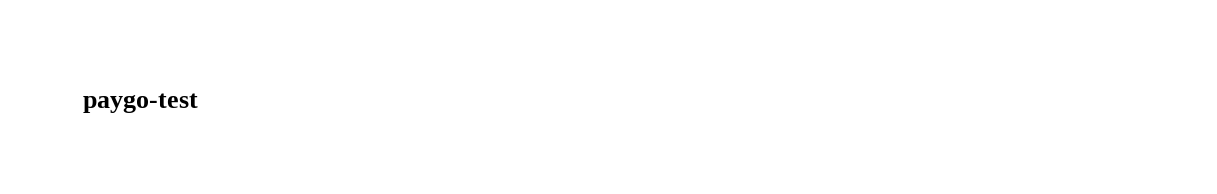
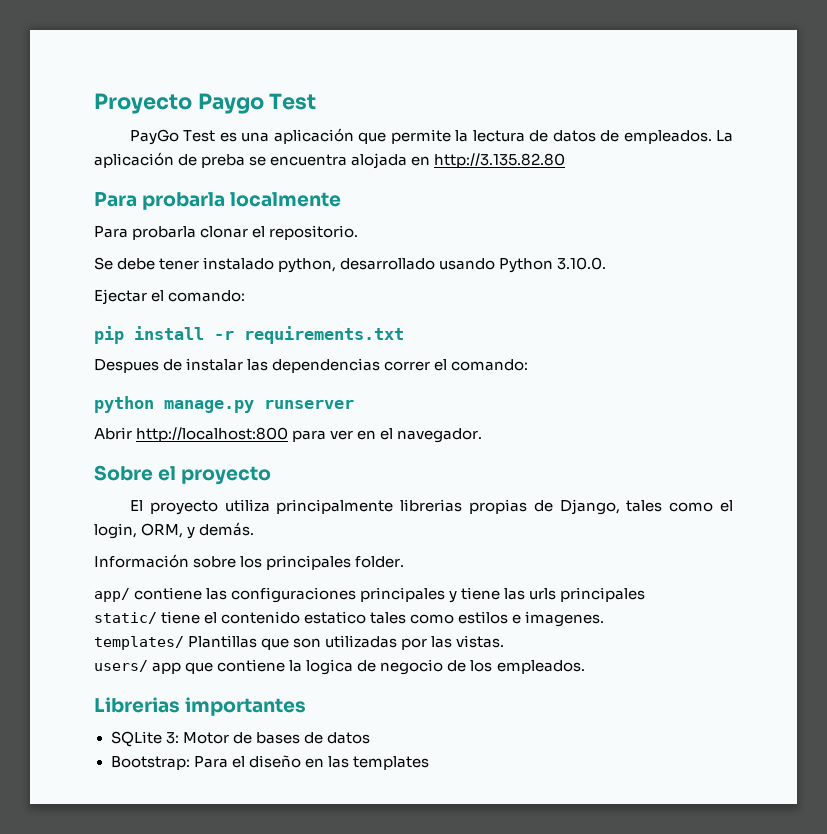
- paygo-test
+ Proyecto Paygo Test
+ PayGo Test es una aplicación que permite la lectura de datos de empleados. La aplicación de preba se encuentra alojada en http://3.135.82.80
+ Para probarla localmente
+ Para probarla clonar el repositorio.
+ Se debe tener instalado python, desarrollado usando Python 3.10.0.
+ Ejectar el comando:
+ pip install -r requirements.txt
+ Despues de instalar las dependencias correr el comando:
+ python manage.py runserver
+ Abrir http://localhost:800 para ver en el navegador.
+ Sobre el proyecto
+ El proyecto utiliza principalmente librerias propias de Django, tales como el login, ORM, y demás.
+ Información sobre los principales folder.
+ app/ contiene las configuraciones principales y tiene las urls principales
+ static/ tiene el contenido estatico tales como estilos e imagenes.
+ templates/ Plantillas que son utilizadas por las vistas.
+ users/ app que contiene la logica de negocio de los empleados.
+ Librerias importantes
+ SQLite 3: Motor de bases de datos
+ Bootstrap: Para el diseño en las templates

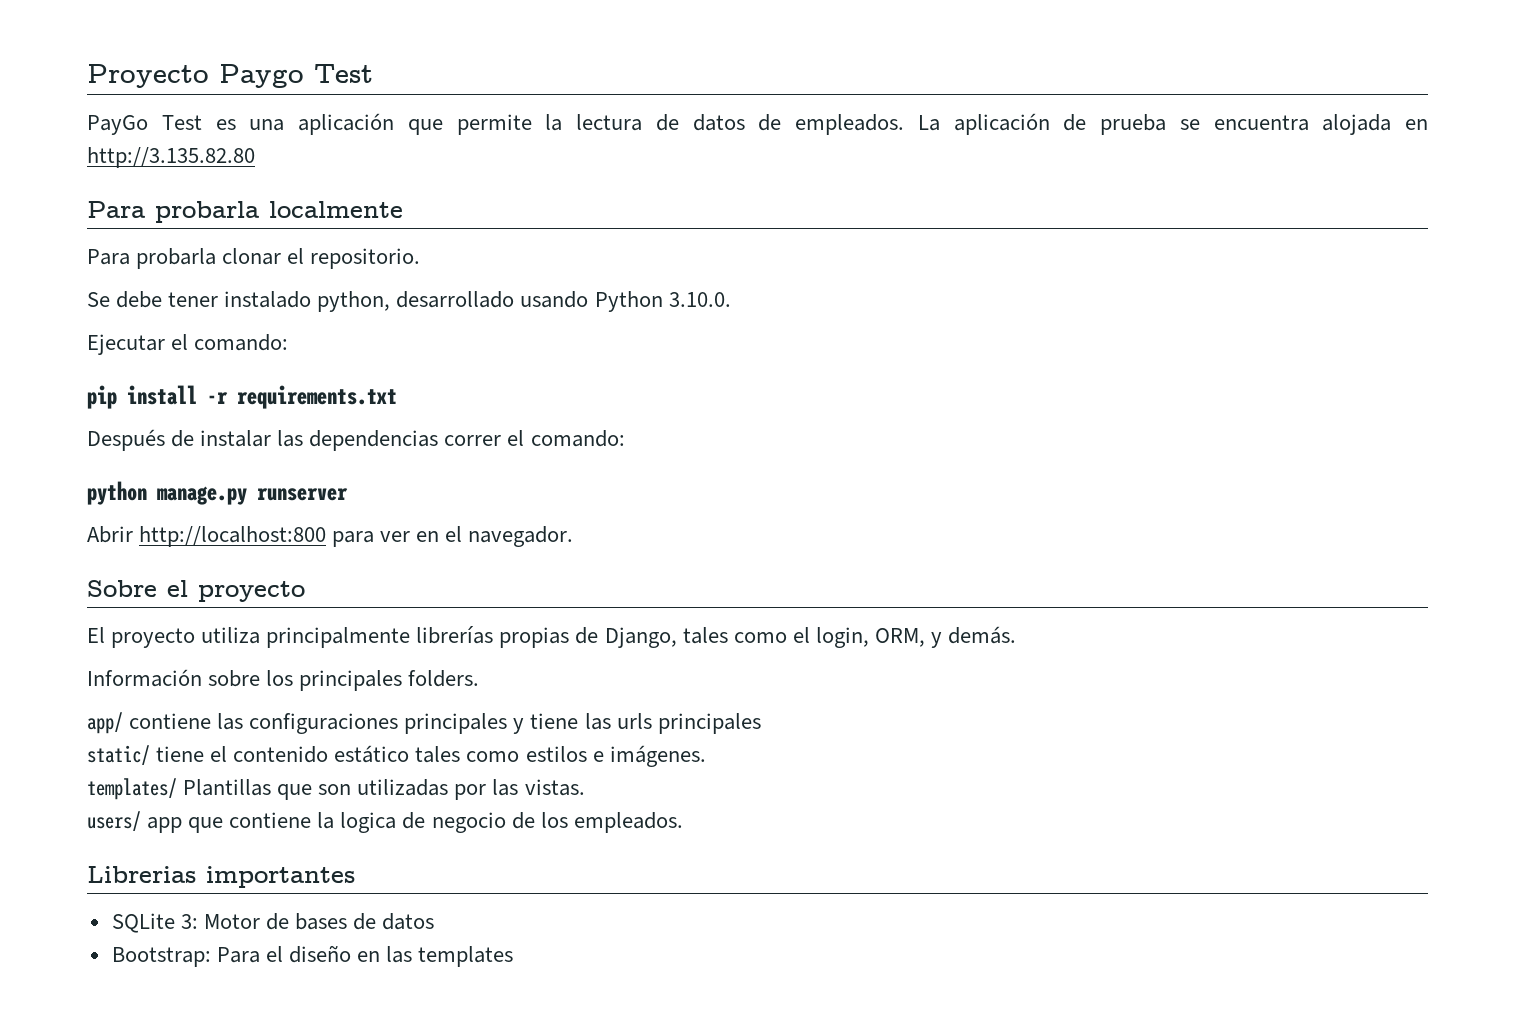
- La aplicación de preba se encuentra alojada en http://3.135.82.80
+ La aplicación de prueba se encuentra alojada en http://3.135.82.80
- Ejectar el comando:
+ Ejecutar el comando:
- Despues de instalar las dependencias correr el comando:
+ Después de instalar las dependencias correr el comando:
- El proyecto utiliza principalmente librerias propias de Django, tales como el login, ORM, y demás.
+ El proyecto utiliza principalmente librerías propias de Django, tales como el login, ORM, y demás.
- Información sobre los principales folder.
+ Información sobre los principales folders.
- static/ tiene el contenido estatico tales como estilos e imagenes.
+ static/ tiene el contenido estático tales como estilos e imágenes.

